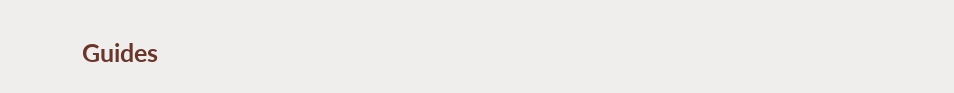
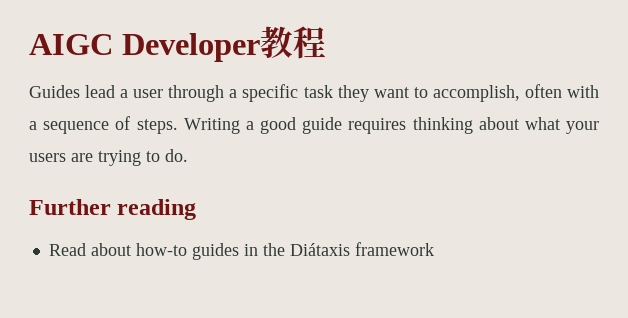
- Guides
+ AIGC Developer教程
+ Guides lead a user through a specific task they want to accomplish, often with a sequence of steps. Writing a good guide requires thinking about what your users are trying to do.
+ Further reading
+ Read about how-to guides in the Diátaxis framework

